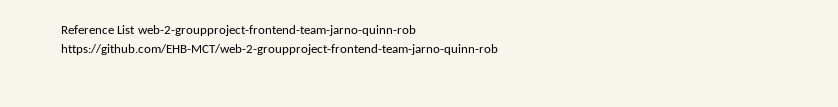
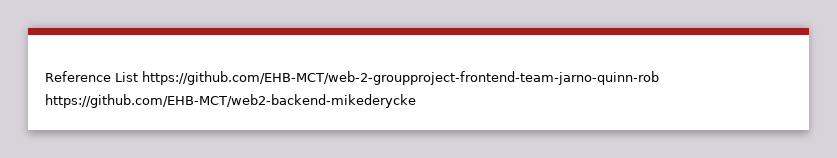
- Reference List web-2-groupproject-frontend-team-jarno-quinn-rob https://github.com/EHB-MCT/web-2-groupproject-frontend-team-jarno-quinn-rob
+ Reference List https://github.com/EHB-MCT/web-2-groupproject-frontend-team-jarno-quinn-rob https://github.com/EHB-MCT/web2-backend-mikederycke

